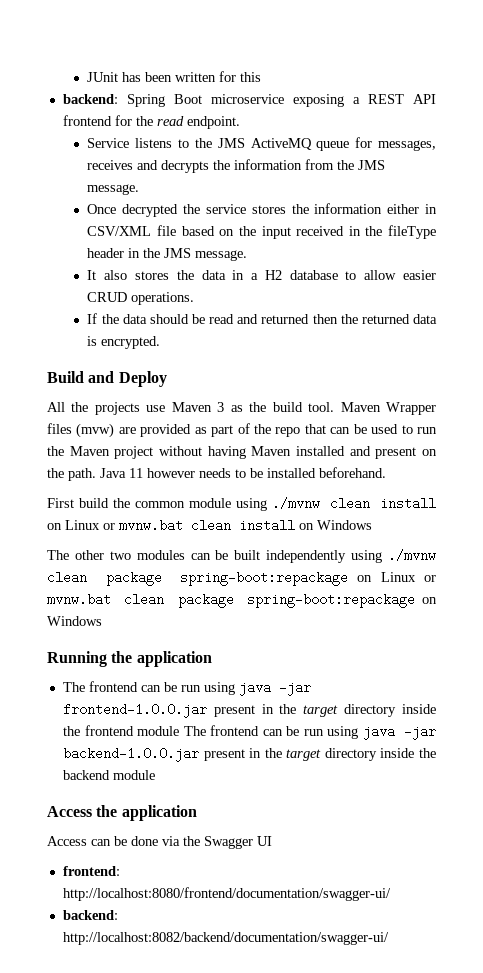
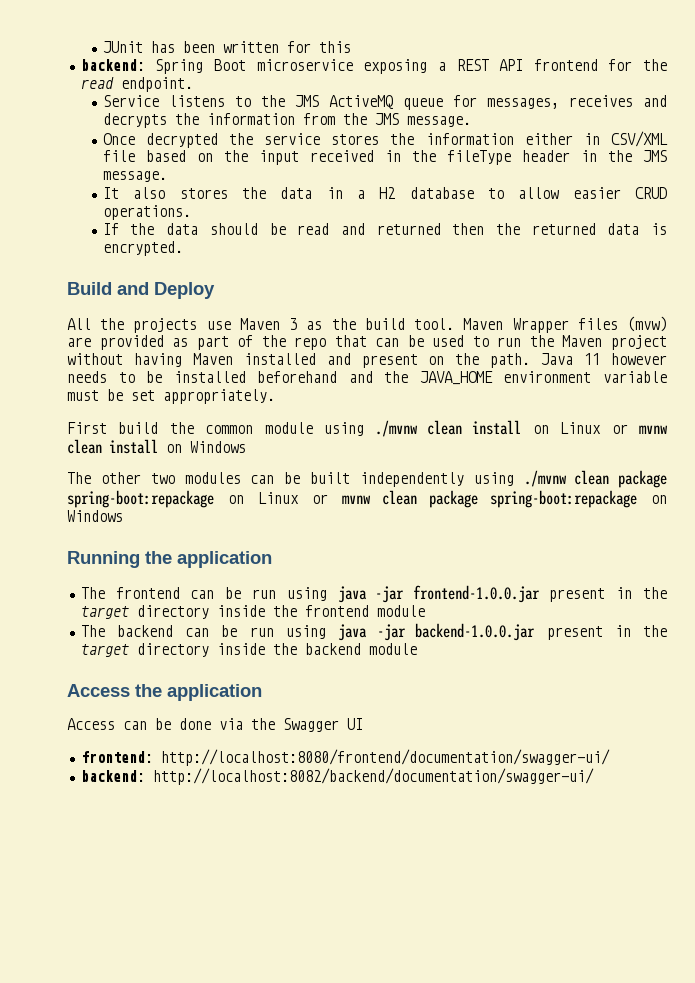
- Java 11 however needs to be installed beforehand.
+ Java 11 however needs to be installed beforehand and the JAVA_HOME environment variable must be set appropriately.
- First build the common module using ./mvnw clean install on Linux or mvnw.bat clean install on Windows
+ First build the common module using ./mvnw clean install on Linux or mvnw clean install on Windows
- The other two modules can be built independently using ./mvnw clean package spring-boot:repackage on Linux or mvnw.bat clean package spring-boot:repackage on Windows
+ The other two modules can be built independently using ./mvnw clean package spring-boot:repackage on Linux or mvnw clean package spring-boot:repackage on Windows
- The frontend can be run using java -jar frontend-1.0.0.jar present in the target directory inside the frontend module The frontend can be run using java -jar backend-1.0.0.jar present in the target directory inside the backend module
+ The frontend can be run using java -jar frontend-1.0.0.jar present in the target directory inside the frontend module
+ The backend can be run using java -jar backend-1.0.0.jar present in the target directory inside the backend module

